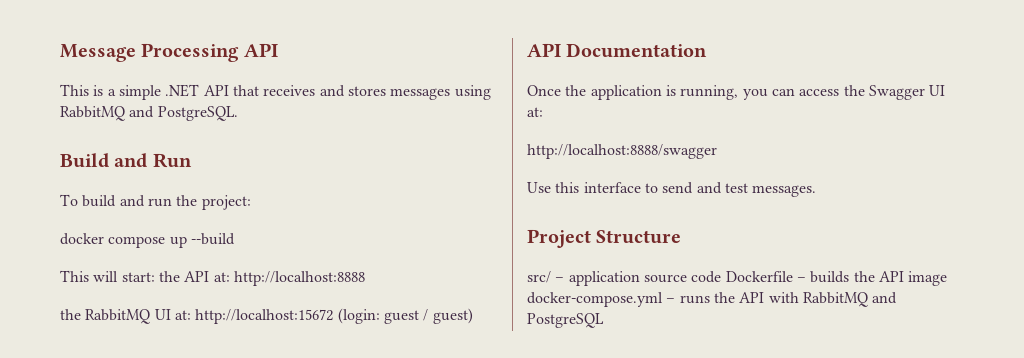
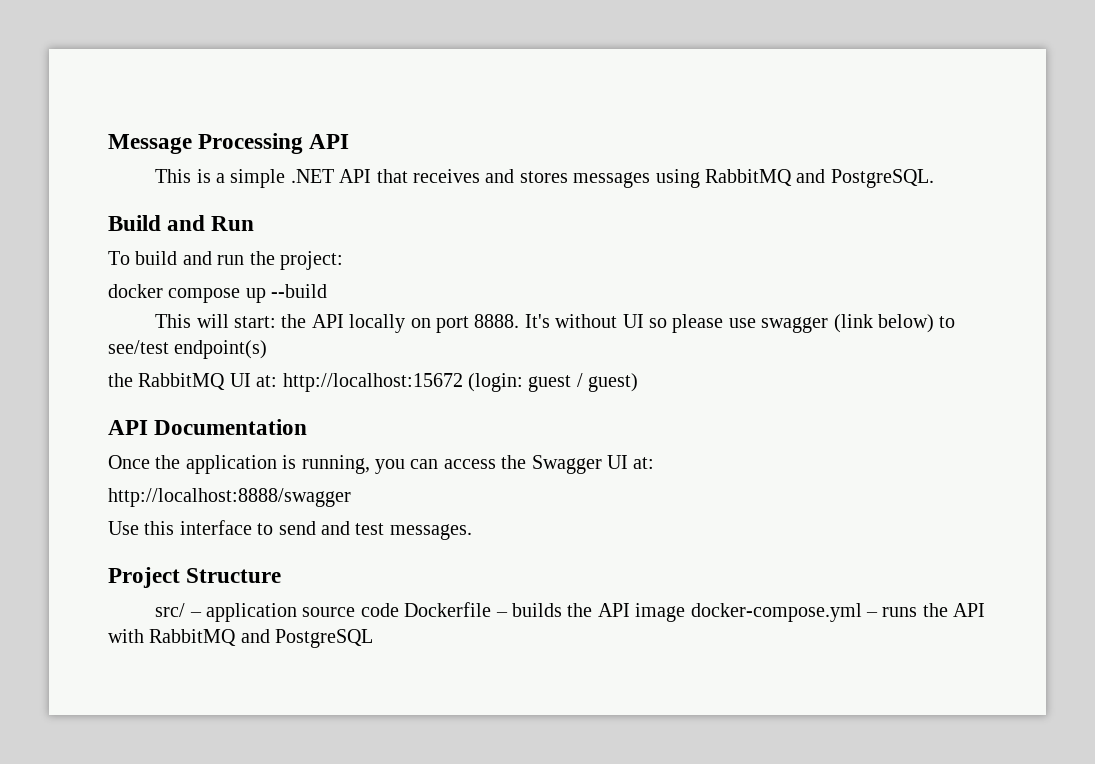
- This will start: the API at: http://localhost:8888
+ This will start: the API locally on port 8888. It's without UI so please use swagger (link below) to see/test endpoint(s)

